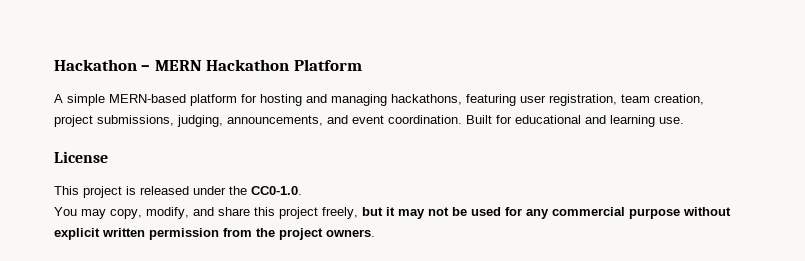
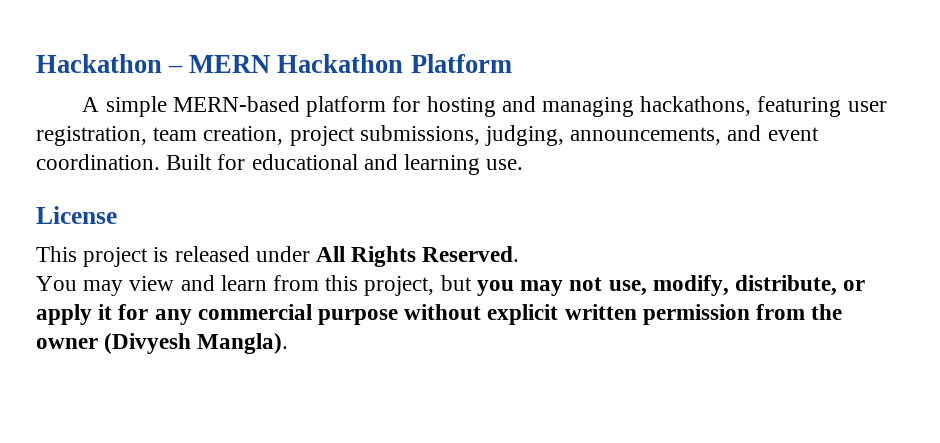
- This project is released under the CC0-1.0.
+ This project is released under All Rights Reserved.
- You may copy, modify, and share this project freely, but it may not be used for any commercial purpose without explicit written permission from the project owners.
+ You may view and learn from this project, but you may not use, modify, distribute, or apply it for any commercial purpose without explicit written permission from the owner (Divyesh Mangla).

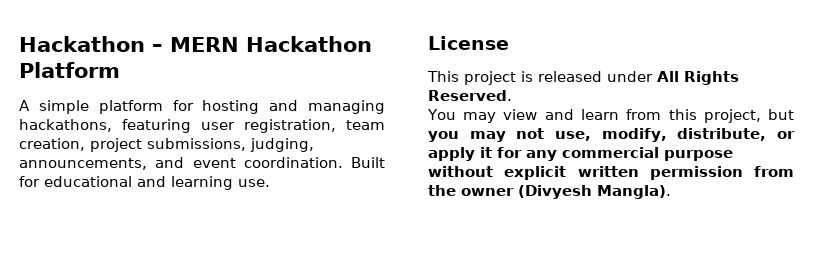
- A simple MERN-based platform for hosting and managing hackathons, featuring user registration, team creation, project submissions, judging, announcements, and event coordination.
+ A simple platform for hosting and managing hackathons, featuring user registration, team creation, project submissions, judging, announcements, and event coordination.

